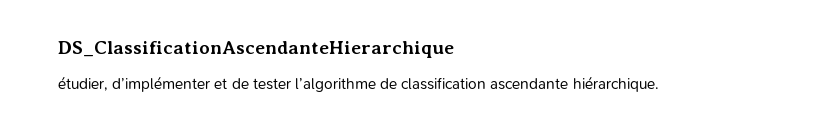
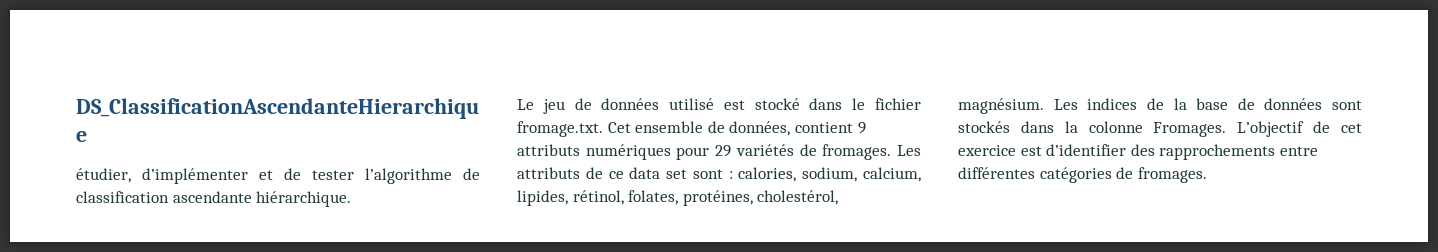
+ Le jeu de données utilisé est stocké dans le fichier fromage.txt. Cet ensemble de données, contient 9 attributs numériques pour 29 variétés de fromages. Les attributs de ce data set sont : calories, sodium, calcium, lipides, rétinol, folates, protéines, cholestérol, magnésium. Les indices de la base de données sont stockés dans la colonne Fromages. L’objectif de cet exercice est d’identifier des rapprochements entre différentes catégories de fromages.

